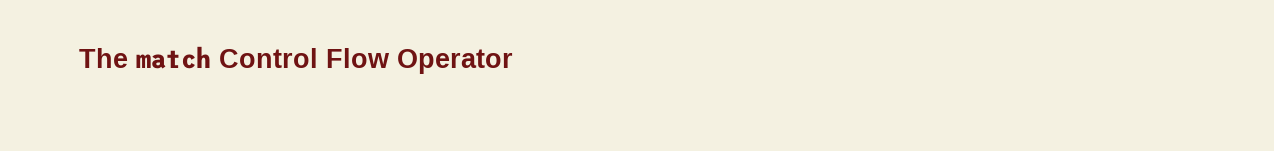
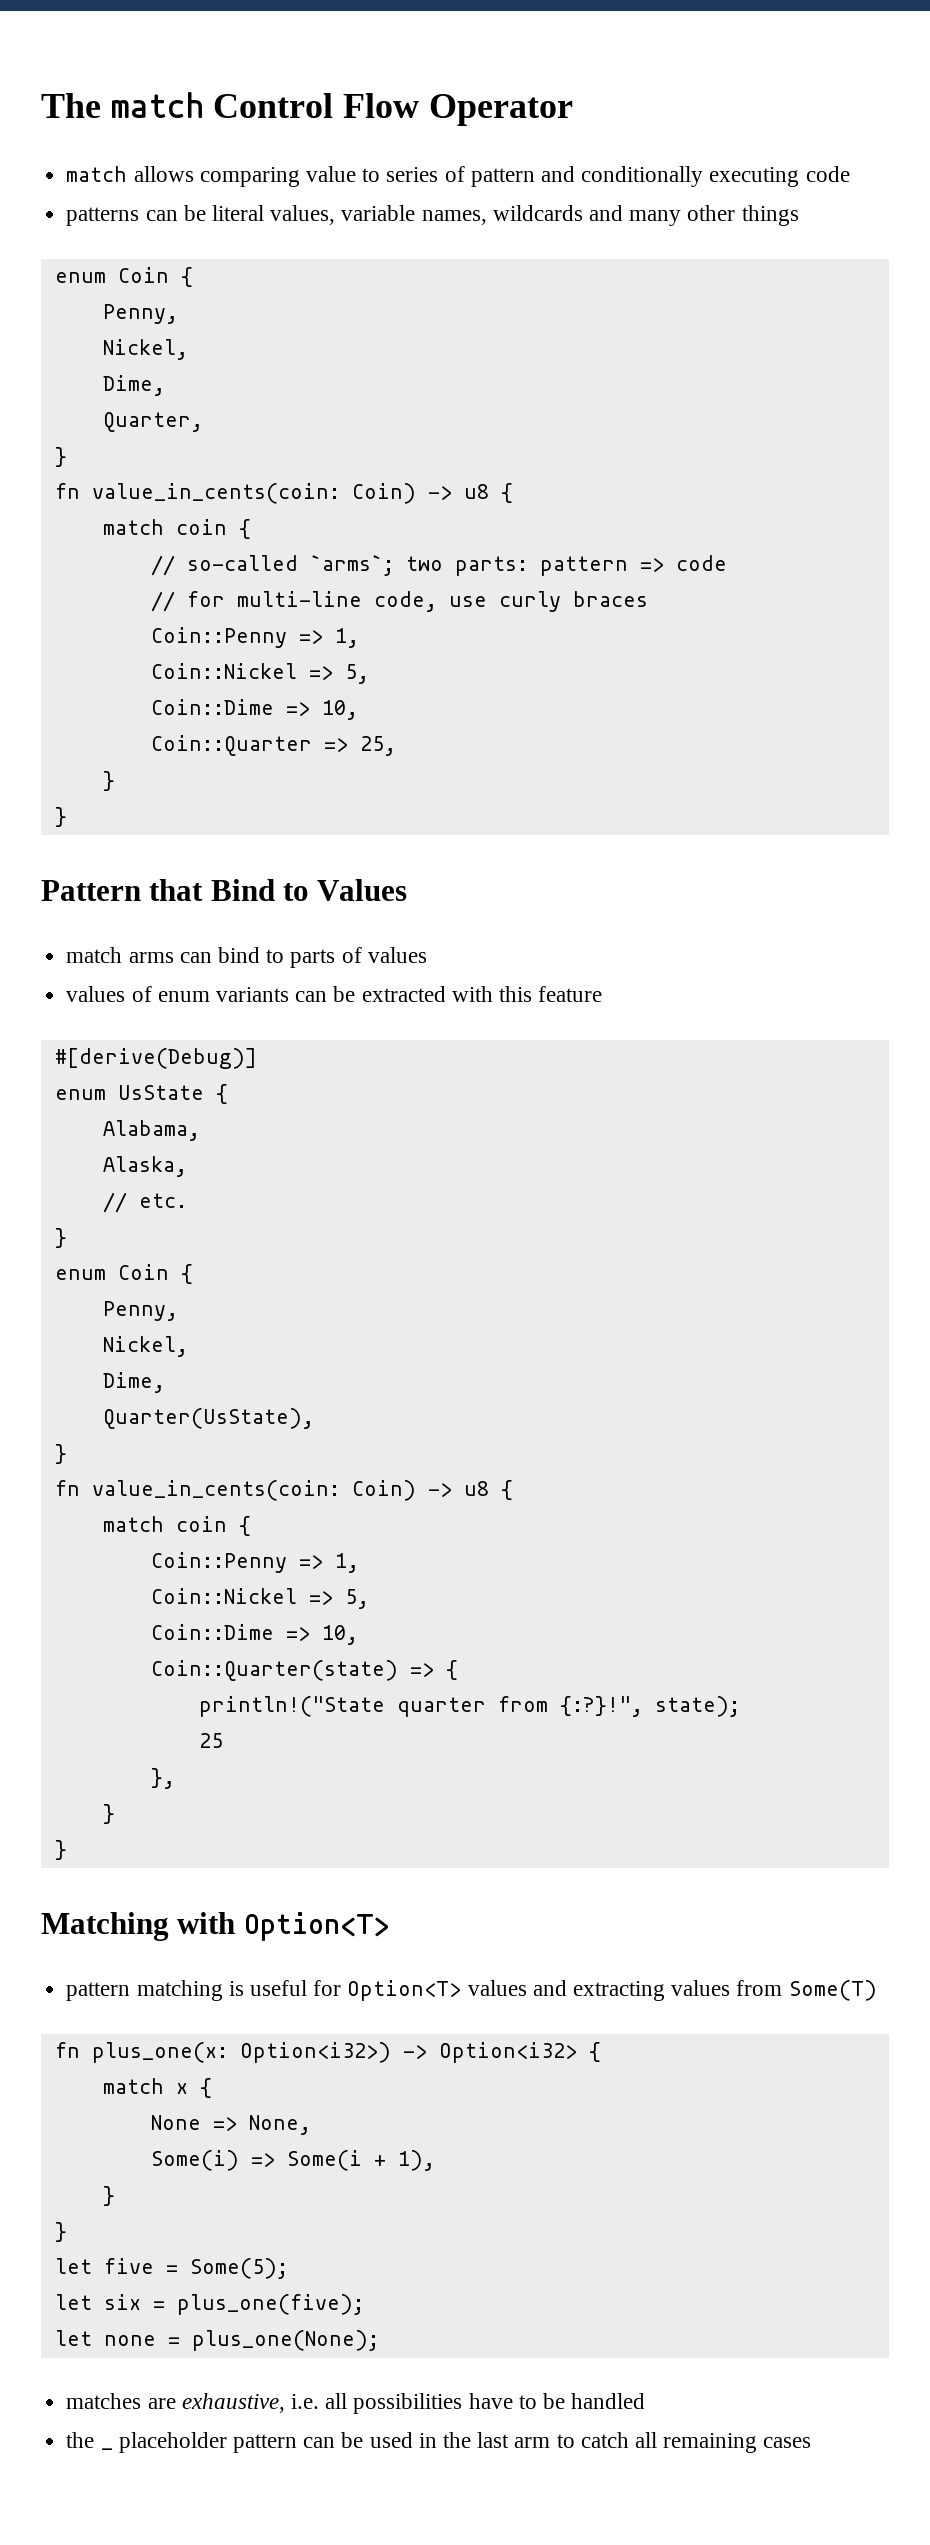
+ match allows comparing value to series of pattern and conditionally executing code
+ patterns can be literal values, variable names, wildcards and many other things
+ enum Coin {
+ Penny,
+ Nickel,
+ Dime,
+ Quarter,
+ }
+ fn value_in_cents(coin: Coin) -> u8 {
+ match coin {
+ // so-called `arms`; two parts: pattern => code
+ // for multi-line code, use curly braces
+ Coin::Penny => 1,
+ Coin::Nickel => 5,
+ Coin::Dime => 10,
+ Coin::Quarter => 25,
+ }
+ }
+ Pattern that Bind to Values
+ match arms can bind to parts of values
+ values of enum variants can be extracted with this feature
+ #[derive(Debug)]
+ enum UsState {
+ Alabama,
+ Alaska,
+ // etc.
+ }
+ enum Coin {
+ Penny,
+ Nickel,
+ Dime,
+ Quarter(UsState),
+ }
+ fn value_in_cents(coin: Coin) -> u8 {
+ match coin {
+ Coin::Penny => 1,
+ Coin::Nickel => 5,
+ Coin::Dime => 10,
+ Coin::Quarter(state) => {
+ println!("State quarter from {:?}!", state);
+ 25
+ },
+ }
+ }
+ Matching with Option<T>
+ pattern matching is useful for Option<T> values and extracting values from Some(T)
+ fn plus_one(x: Option<i32>) -> Option<i32> {
+ match x {
+ None => None,
+ Some(i) => Some(i + 1),
+ }
+ }
+ let five = Some(5);
+ let six = plus_one(five);
+ let none = plus_one(None);
+ matches are exhaustive, i.e. all possibilities have to be handled
+ the _ placeholder pattern can be used in the last arm to catch all remaining cases

